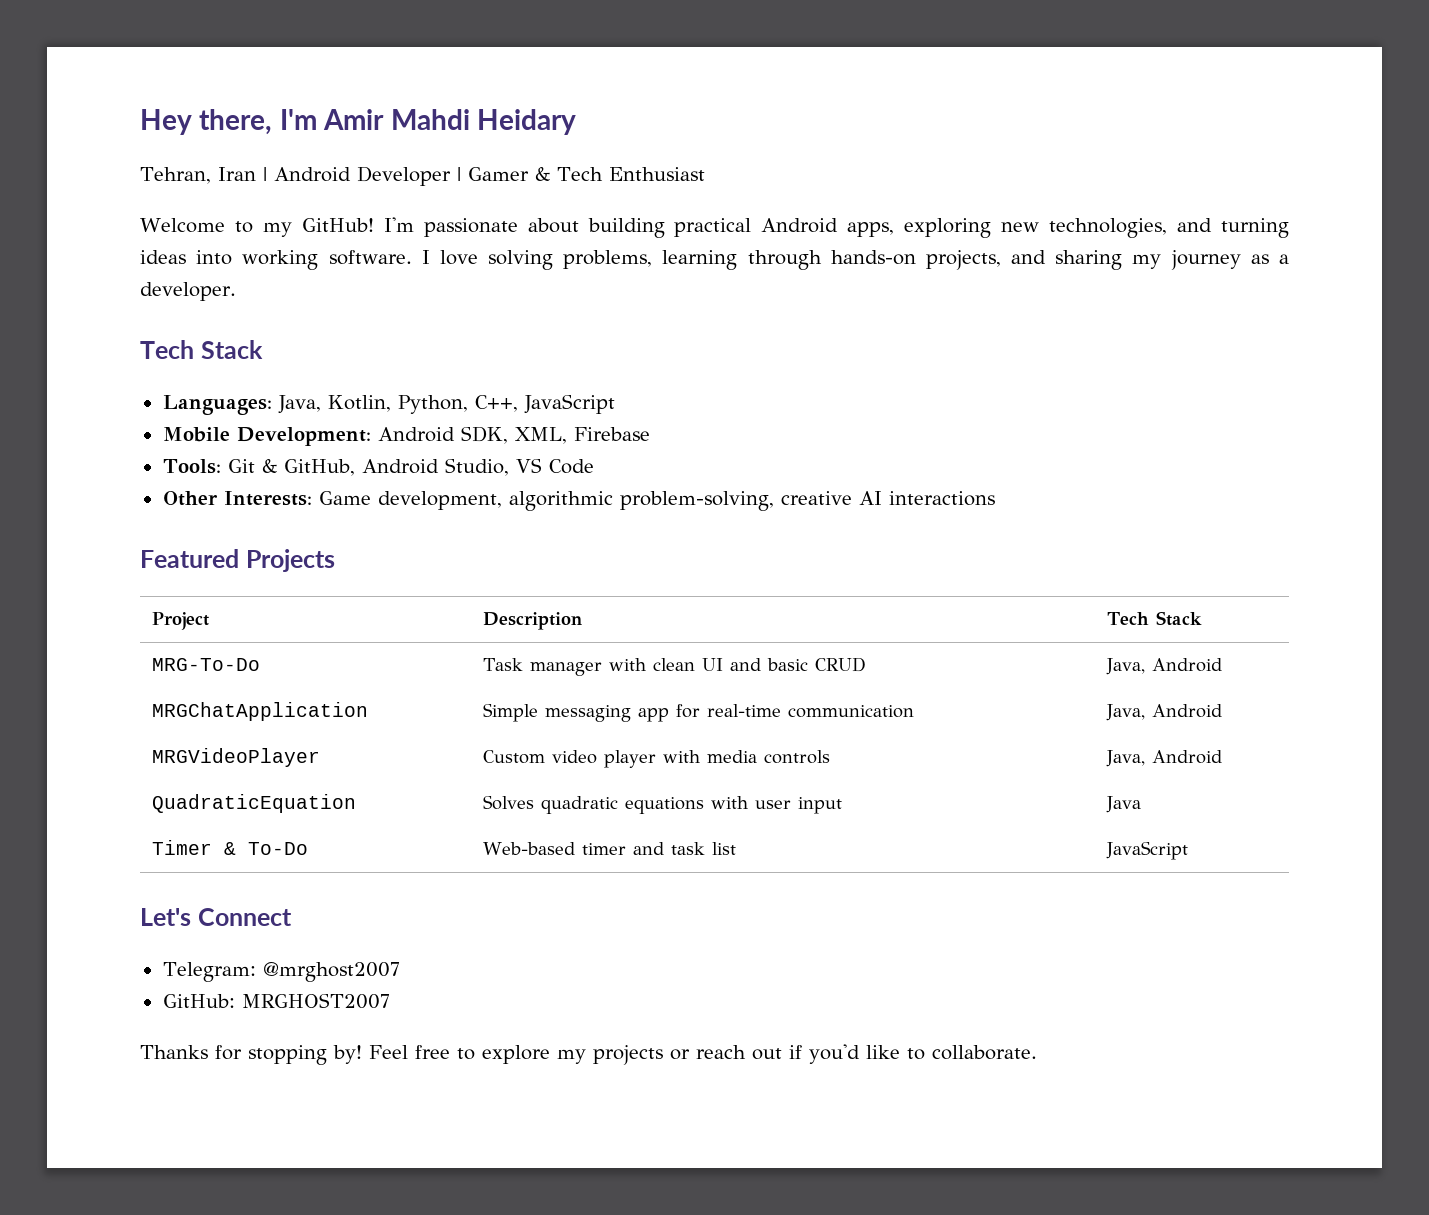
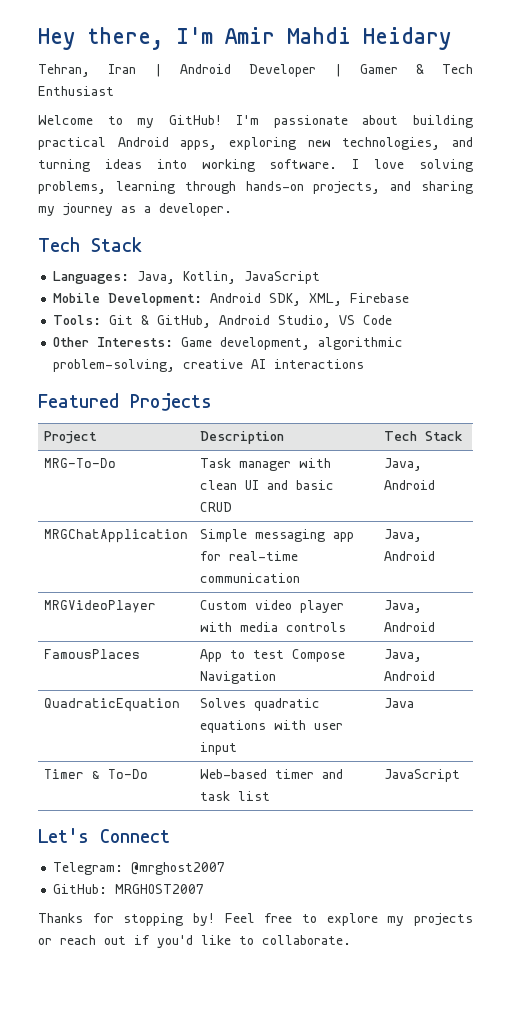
- Languages: Java, Kotlin, Python, C++, JavaScript
+ Languages: Java, Kotlin, JavaScript
+ FamousPlaces | App to test Compose Navigation | Java, Android

